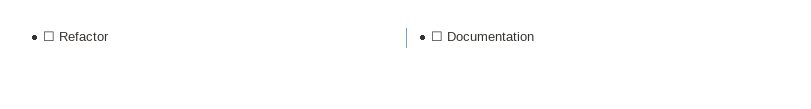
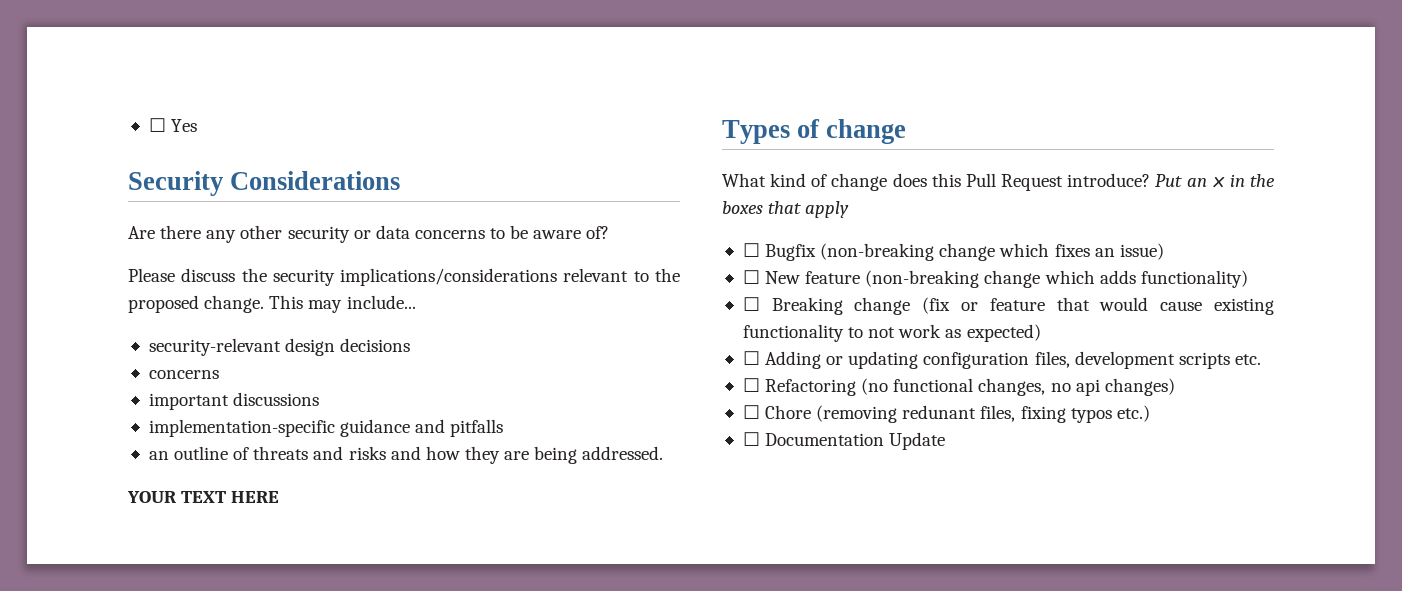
- ☐ Refactor
+ ☐ Yes
+ Security Considerations
+ Are there any other security or data concerns to be aware of?
+ Please discuss the security implications/considerations relevant to the proposed change. This may include...
+ security-relevant design decisions
+ concerns
+ important discussions
+ implementation-specific guidance and pitfalls
+ an outline of threats and risks and how they are being addressed.
+ YOUR TEXT HERE
+ Types of change
+ What kind of change does this Pull Request introduce? Put an x in the boxes that apply
+ ☐ Bugfix (non-breaking change which fixes an issue)
+ ☐ New feature (non-breaking change which adds functionality)
+ ☐ Breaking change (fix or feature that would cause existing functionality to not work as expected)
+ ☐ Adding or updating configuration files, development scripts etc.
+ ☐ Refactoring (no functional changes, no api changes)
+ ☐ Chore (removing redunant files, fixing typos etc.)
- ☐ Documentation
+ ☐ Documentation Update

